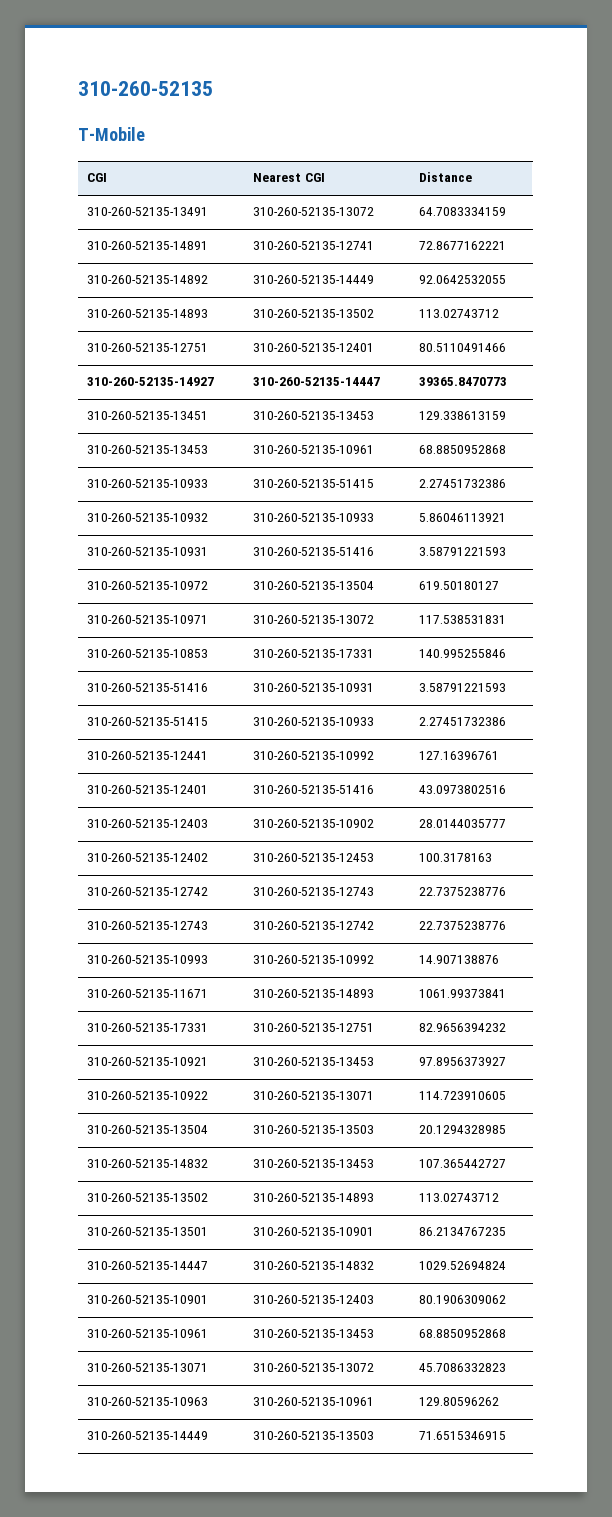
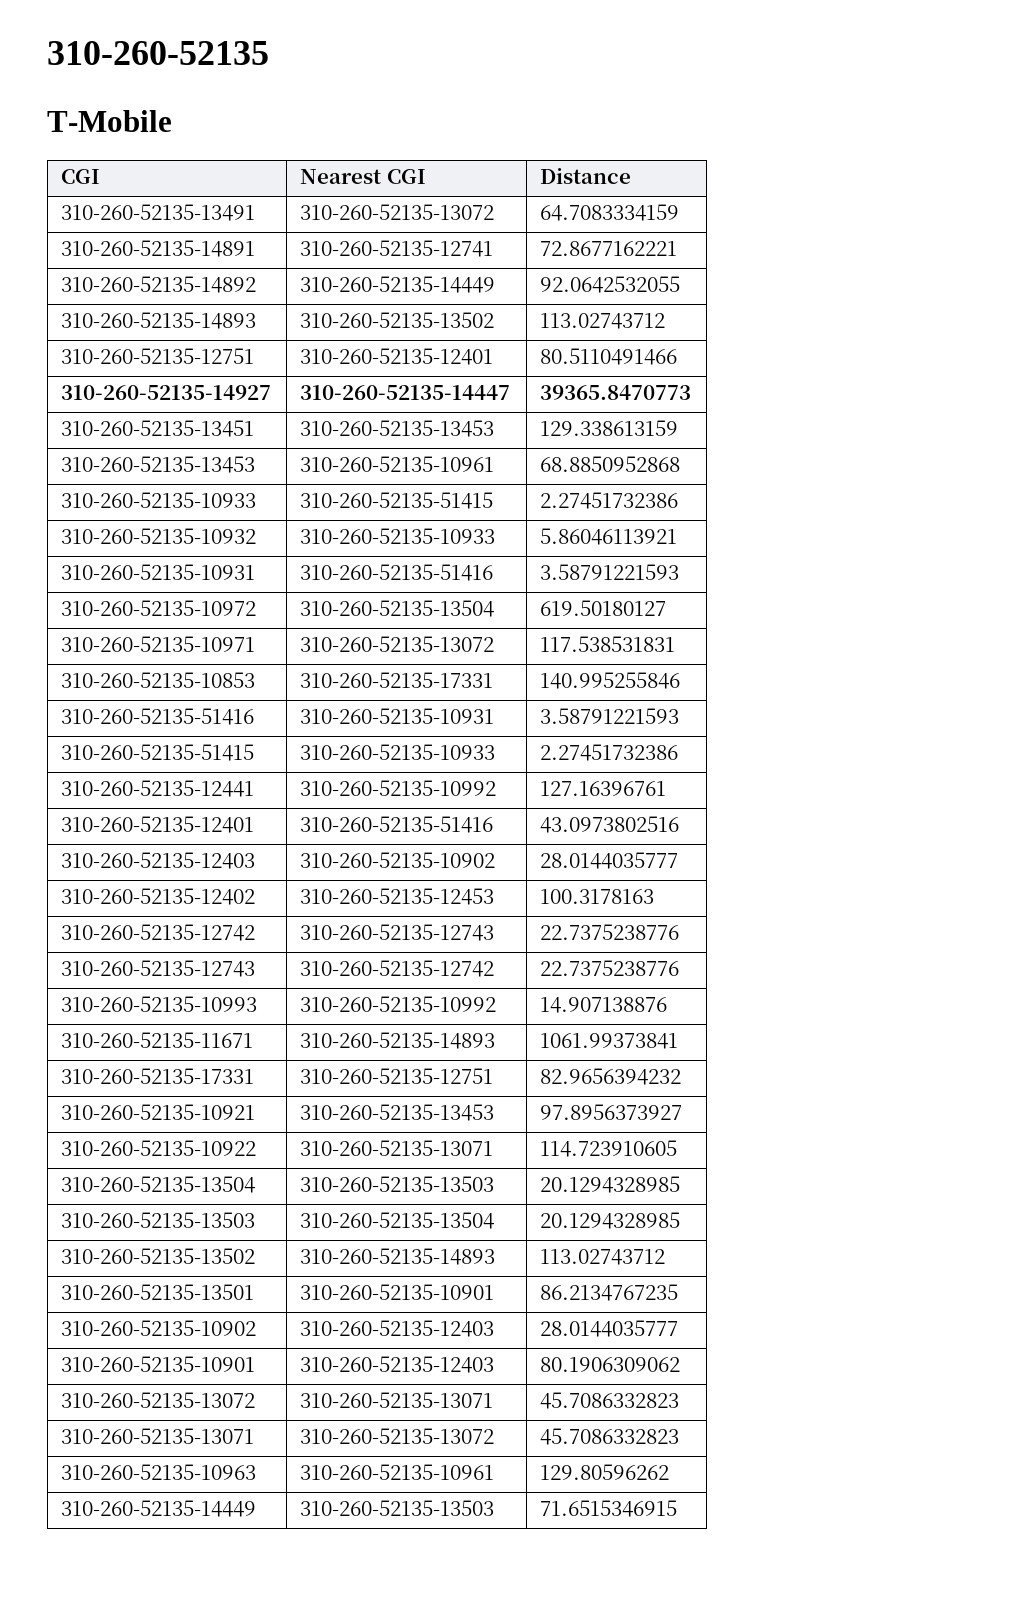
- 310-260-52135-14832 | 310-260-52135-13453 | 107.365442727
+ 310-260-52135-13503 | 310-260-52135-13504 | 20.1294328985
- 310-260-52135-14447 | 310-260-52135-14832 | 1029.52694824
+ 310-260-52135-10902 | 310-260-52135-12403 | 28.0144035777
- 310-260-52135-10961 | 310-260-52135-13453 | 68.8850952868
+ 310-260-52135-13072 | 310-260-52135-13071 | 45.7086332823

